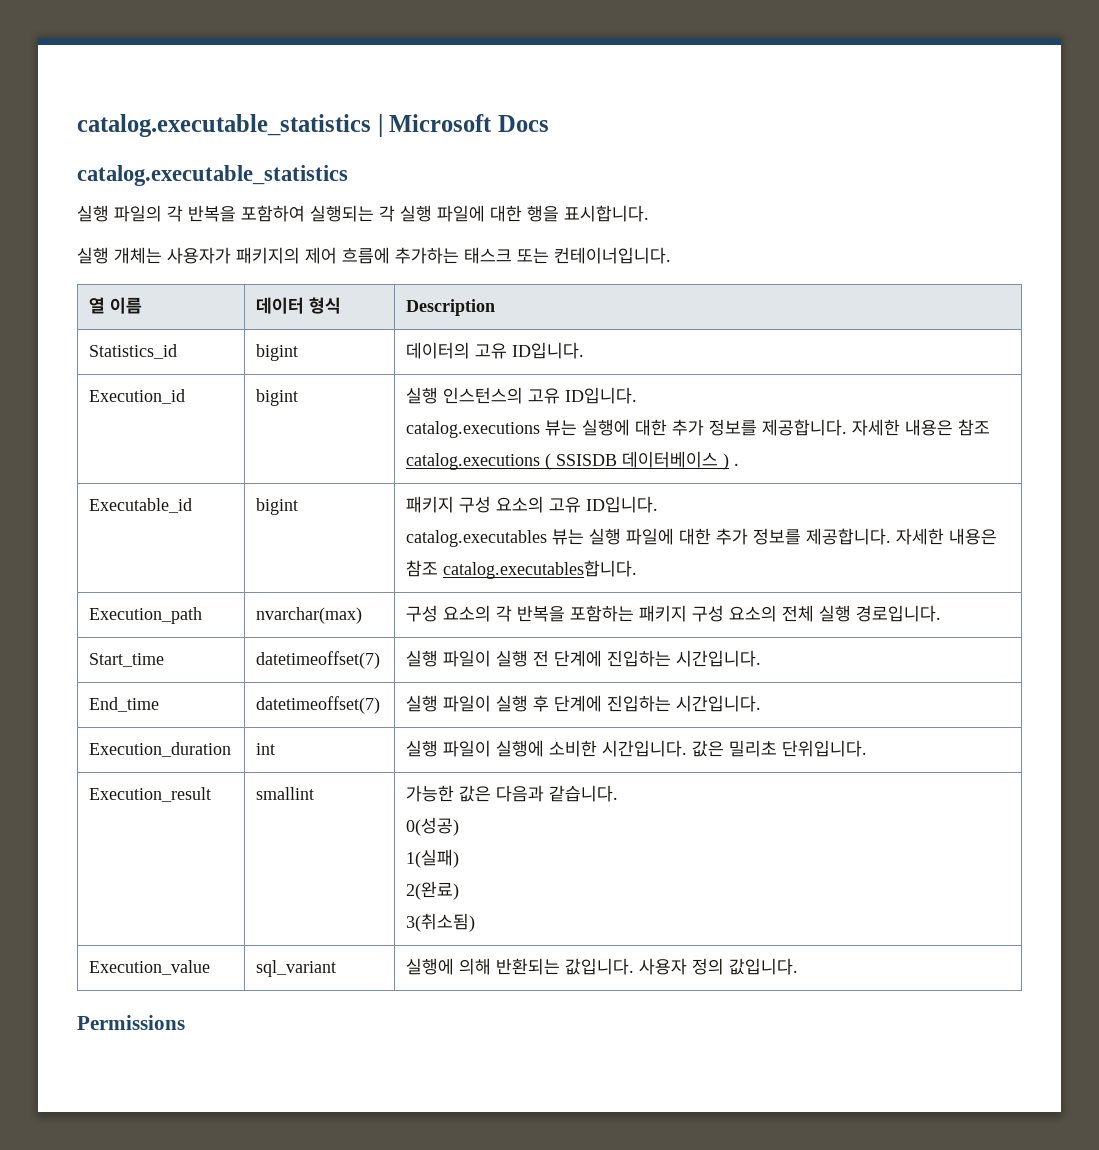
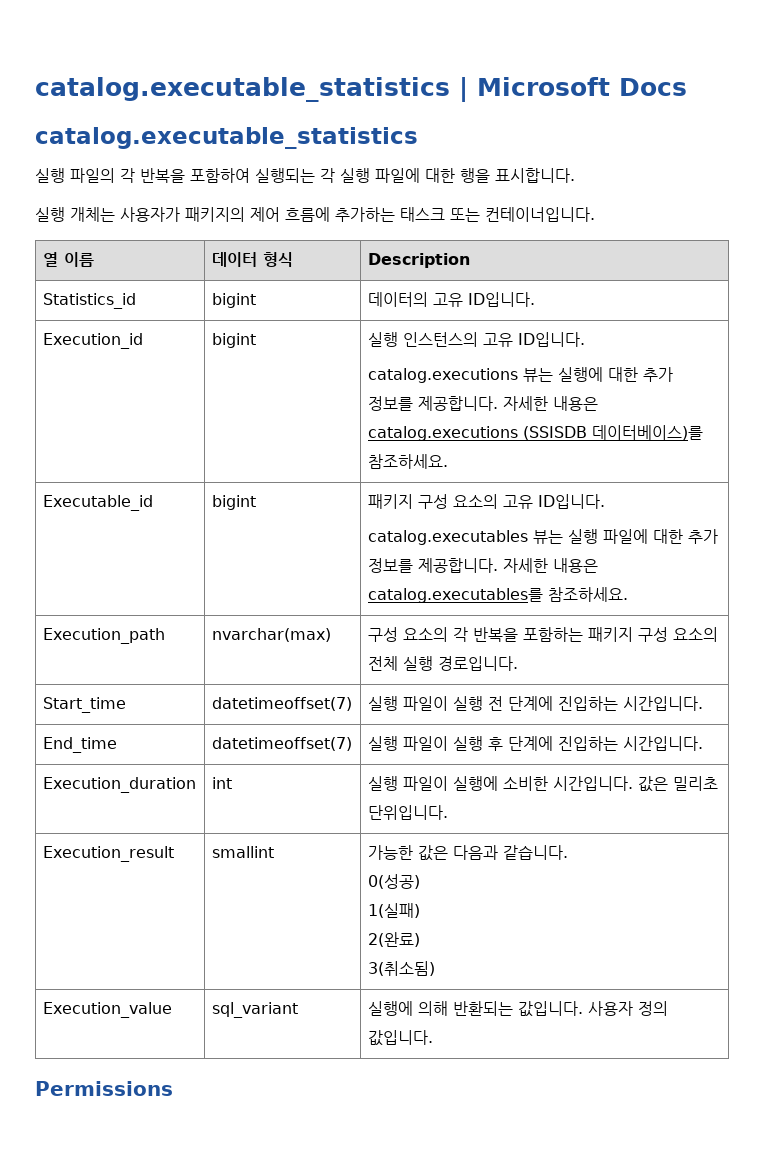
  Execution_id | bigint | 실행 인스턴스의 고유 ID입니다.
- catalog.executions 뷰는 실행에 대한 추가 정보를 제공합니다. 자세한 내용은 참조 catalog.executions ( SSISDB 데이터베이스 ) .
+ catalog.executions 뷰는 실행에 대한 추가 정보를 제공합니다. 자세한 내용은 catalog.executions (SSISDB 데이터베이스)를 참조하세요.
  Executable_id | bigint | 패키지 구성 요소의 고유 ID입니다.
- catalog.executables 뷰는 실행 파일에 대한 추가 정보를 제공합니다. 자세한 내용은 참조 catalog.executables합니다.
+ catalog.executables 뷰는 실행 파일에 대한 추가 정보를 제공합니다. 자세한 내용은 catalog.executables를 참조하세요.

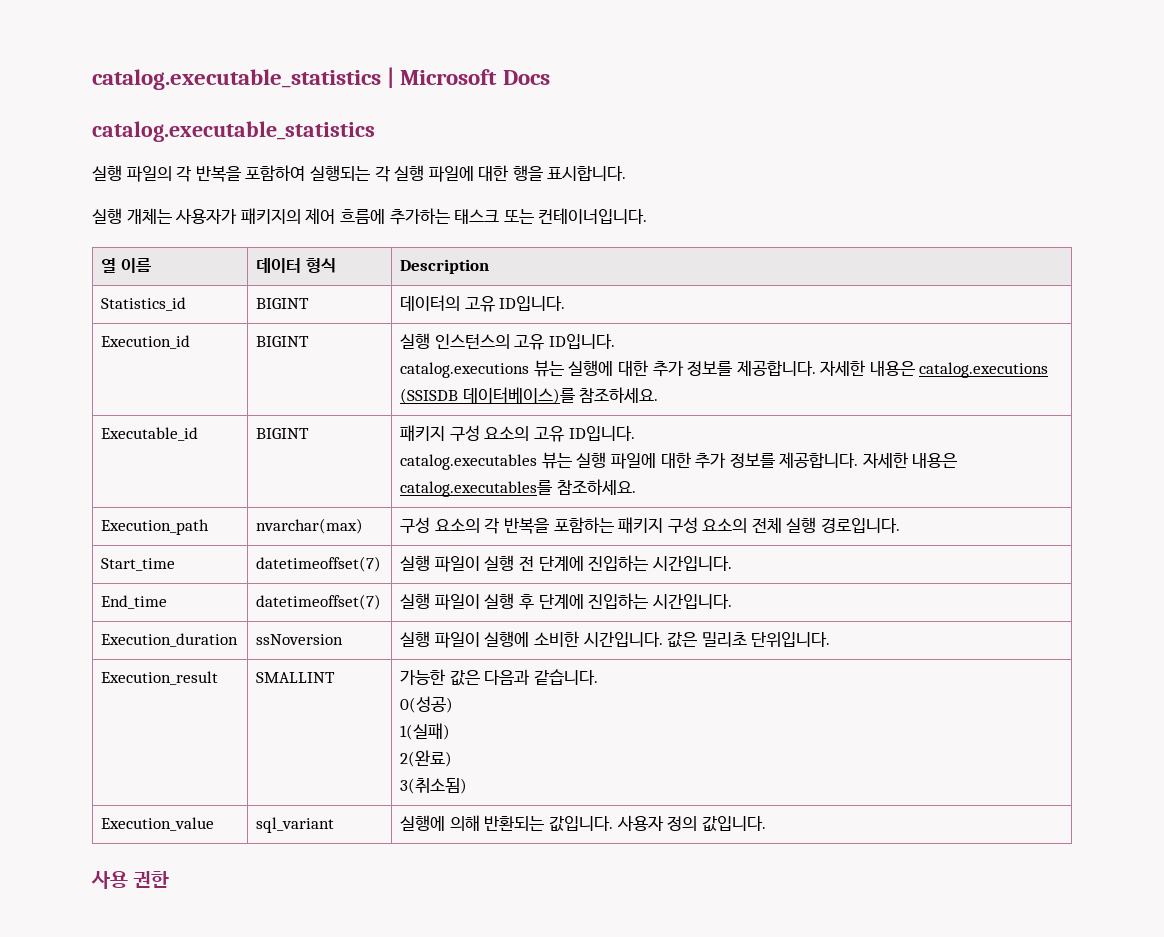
- Statistics_id | bigint | 데이터의 고유 ID입니다.
+ Statistics_id | BIGINT | 데이터의 고유 ID입니다.
- Execution_id | bigint | 실행 인스턴스의 고유 ID입니다.
+ Execution_id | BIGINT | 실행 인스턴스의 고유 ID입니다.
- Executable_id | bigint | 패키지 구성 요소의 고유 ID입니다.
+ Executable_id | BIGINT | 패키지 구성 요소의 고유 ID입니다.
- Execution_duration | int | 실행 파일이 실행에 소비한 시간입니다. 값은 밀리초 단위입니다.
+ Execution_duration | ssNoversion | 실행 파일이 실행에 소비한 시간입니다. 값은 밀리초 단위입니다.
- Execution_result | smallint | 가능한 값은 다음과 같습니다.
+ Execution_result | SMALLINT | 가능한 값은 다음과 같습니다.
- Permissions
+ 사용 권한

